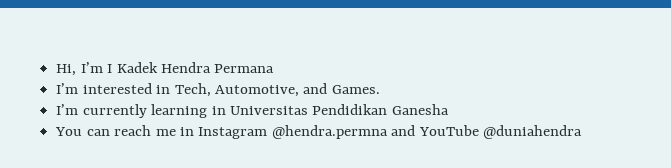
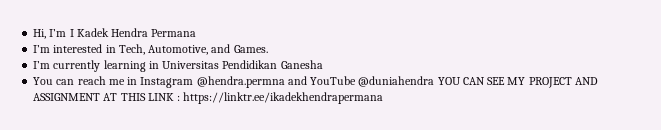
- You can reach me in Instagram @hendra.permna and YouTube @duniahendra
+ You can reach me in Instagram @hendra.permna and YouTube @duniahendra YOU CAN SEE MY PROJECT AND ASSIGNMENT AT THIS LINK : https://linktr.ee/ikadekhendrapermana

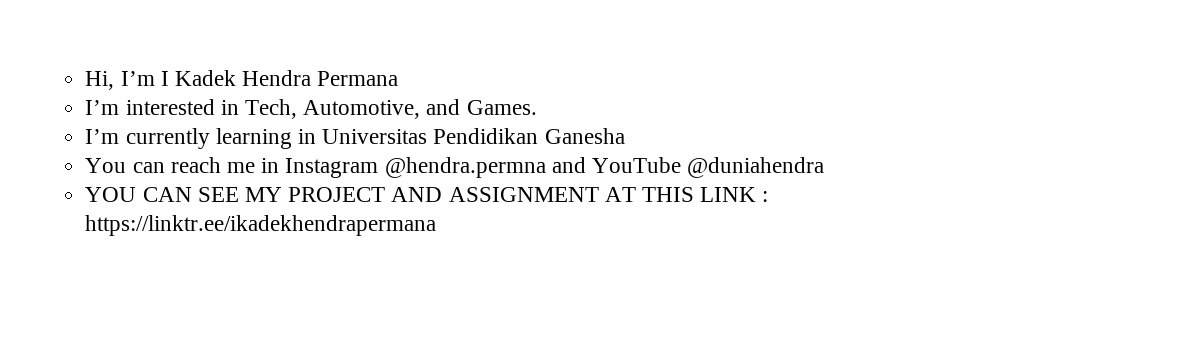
- You can reach me in Instagram @hendra.permna and YouTube @duniahendra YOU CAN SEE MY PROJECT AND ASSIGNMENT AT THIS LINK : https://linktr.ee/ikadekhendrapermana
+ You can reach me in Instagram @hendra.permna and YouTube @duniahendra
+ YOU CAN SEE MY PROJECT AND ASSIGNMENT AT THIS LINK : https://linktr.ee/ikadekhendrapermana

